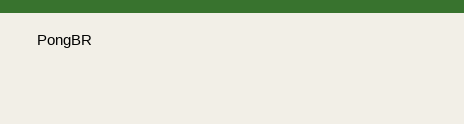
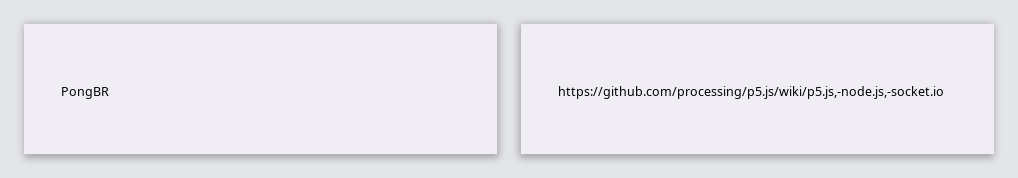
- PongBR
+ PongBR https://github.com/processing/p5.js/wiki/p5.js,-node.js,-socket.io

